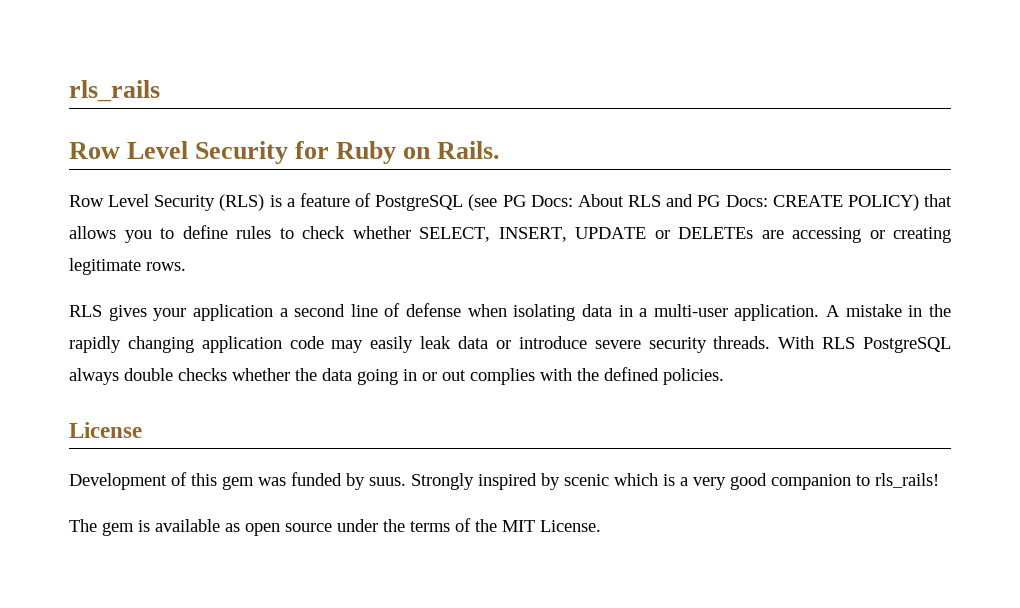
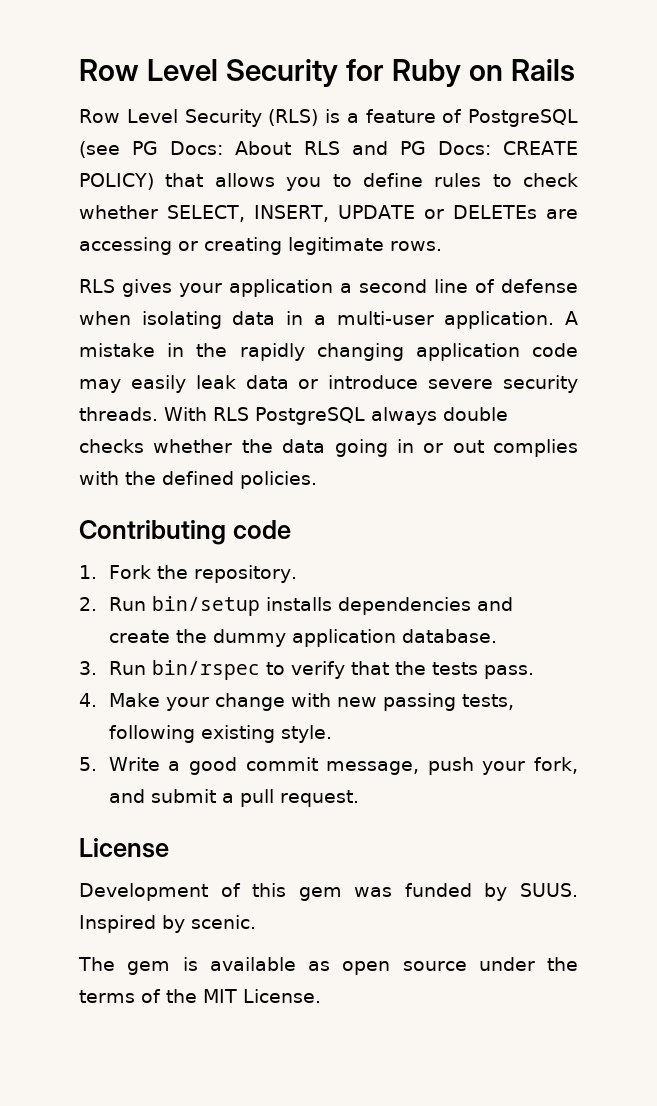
- rls_rails
- Row Level Security for Ruby on Rails.
+ Row Level Security for Ruby on Rails
+ Contributing code
+ 1. Fork the repository.
+ 2. Run bin/setup installs dependencies and create the dummy application database.
+ 3. Run bin/rspec to verify that the tests pass.
+ 4. Make your change with new passing tests, following existing style.
+ 5. Write a good commit message, push your fork, and submit a pull request.
- Development of this gem was funded by suus. Strongly inspired by scenic which is a very good companion to rls_rails!
+ Development of this gem was funded by SUUS. Inspired by scenic.

